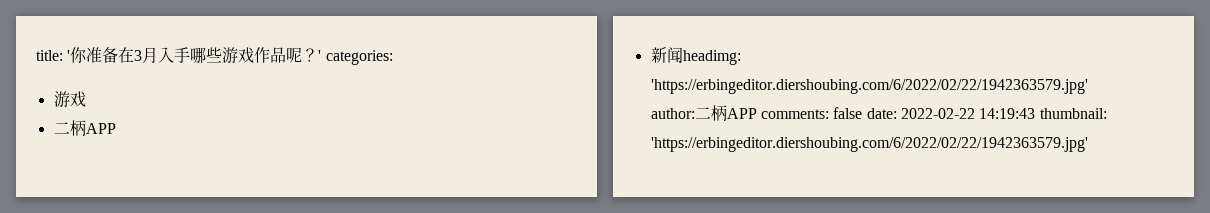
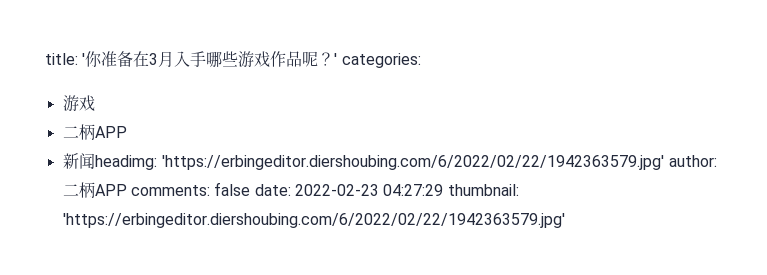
- 新闻headimg: 'https://erbingeditor.diershoubing.com/6/2022/02/22/1942363579.jpg' author:二柄APP comments: false date: 2022-02-22 14:19:43 thumbnail: 'https://erbingeditor.diershoubing.com/6/2022/02/22/1942363579.jpg'
+ 新闻headimg: 'https://erbingeditor.diershoubing.com/6/2022/02/22/1942363579.jpg' author:二柄APP comments: false date: 2022-02-23 04:27:29 thumbnail: 'https://erbingeditor.diershoubing.com/6/2022/02/22/1942363579.jpg'

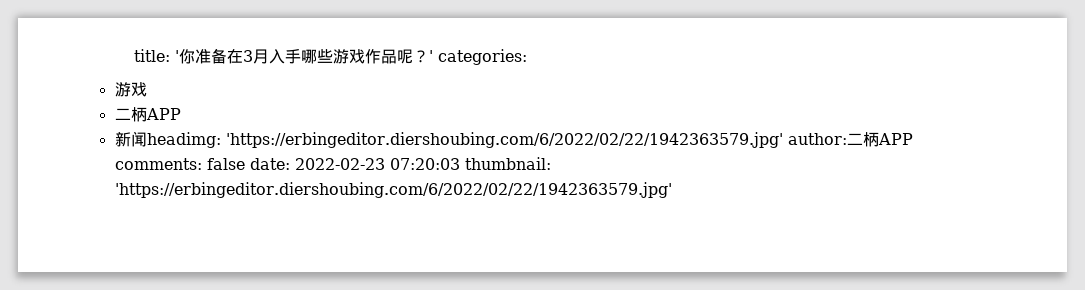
- 新闻headimg: 'https://erbingeditor.diershoubing.com/6/2022/02/22/1942363579.jpg' author:二柄APP comments: false date: 2022-02-23 04:27:29 thumbnail: 'https://erbingeditor.diershoubing.com/6/2022/02/22/1942363579.jpg'
+ 新闻headimg: 'https://erbingeditor.diershoubing.com/6/2022/02/22/1942363579.jpg' author:二柄APP comments: false date: 2022-02-23 07:20:03 thumbnail: 'https://erbingeditor.diershoubing.com/6/2022/02/22/1942363579.jpg'

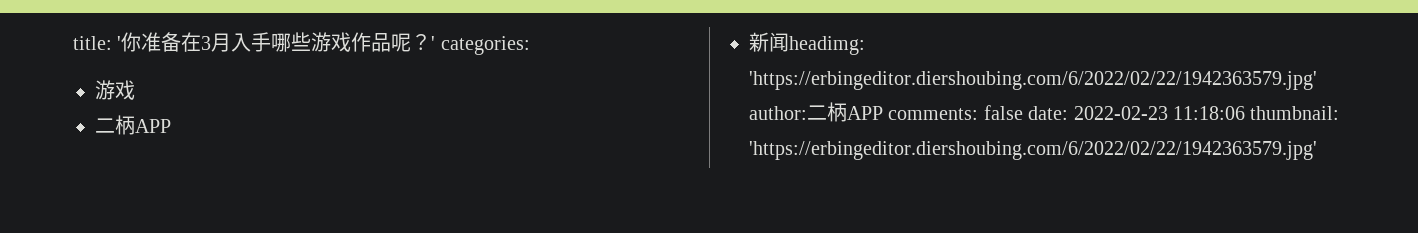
- 新闻headimg: 'https://erbingeditor.diershoubing.com/6/2022/02/22/1942363579.jpg' author:二柄APP comments: false date: 2022-02-23 07:20:03 thumbnail: 'https://erbingeditor.diershoubing.com/6/2022/02/22/1942363579.jpg'
+ 新闻headimg: 'https://erbingeditor.diershoubing.com/6/2022/02/22/1942363579.jpg' author:二柄APP comments: false date: 2022-02-23 11:18:06 thumbnail: 'https://erbingeditor.diershoubing.com/6/2022/02/22/1942363579.jpg'

